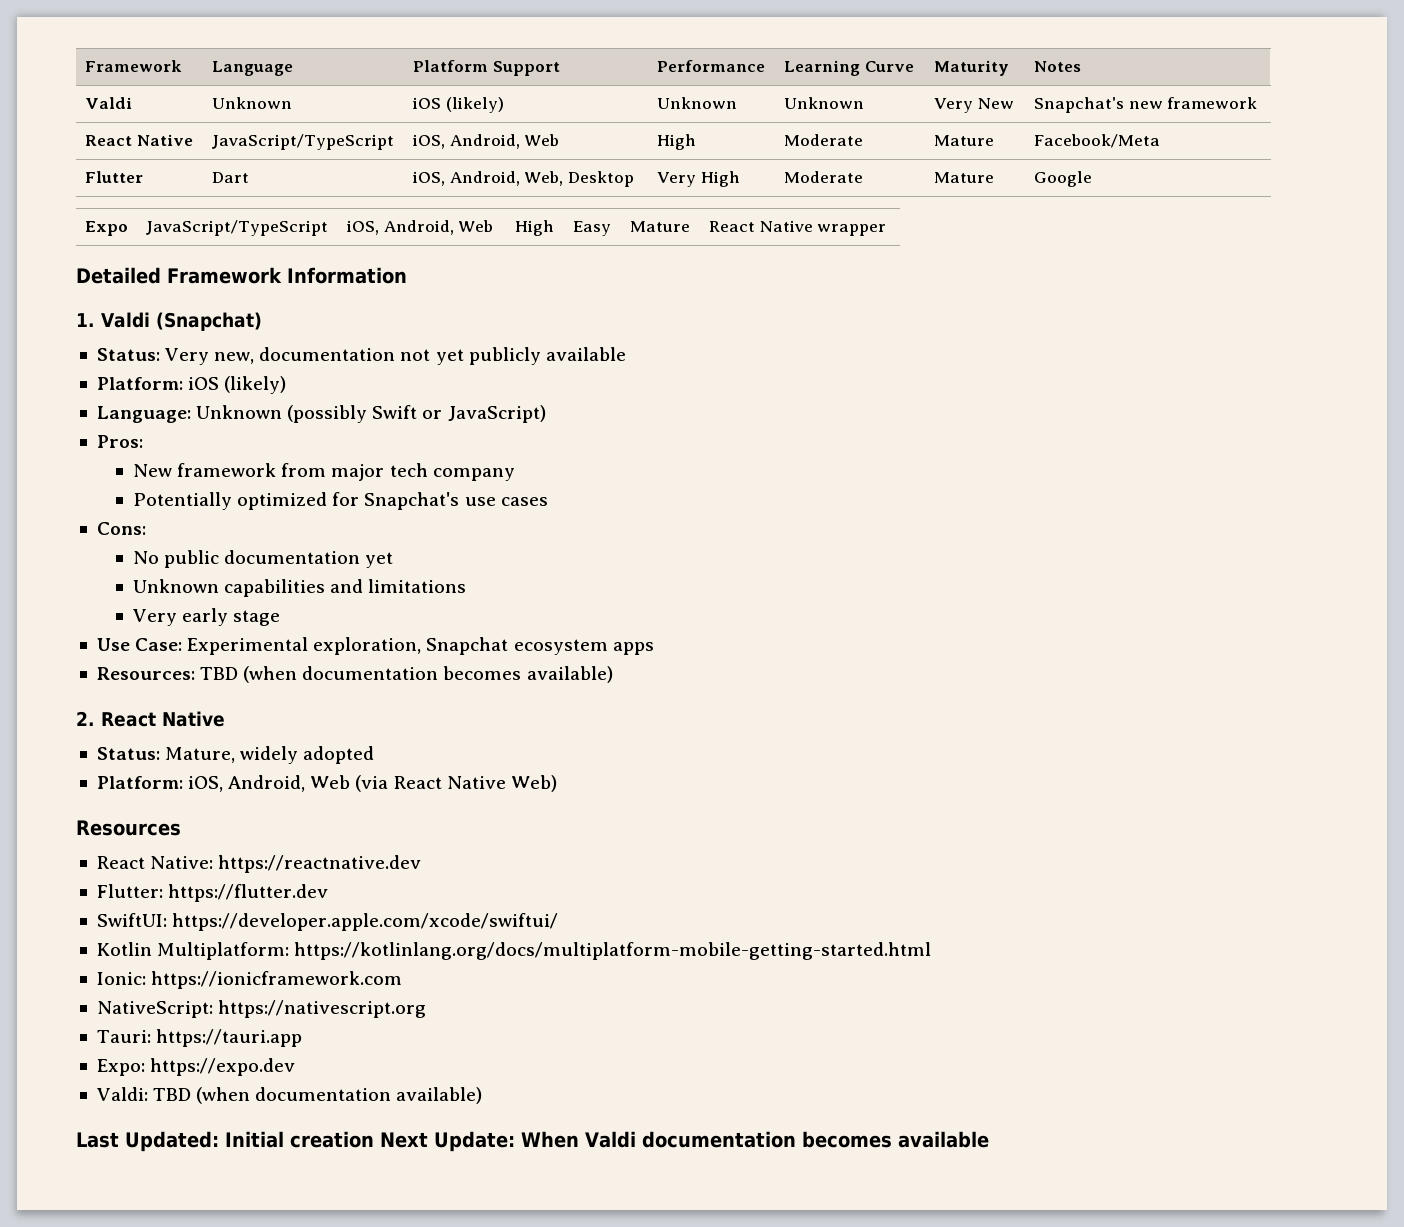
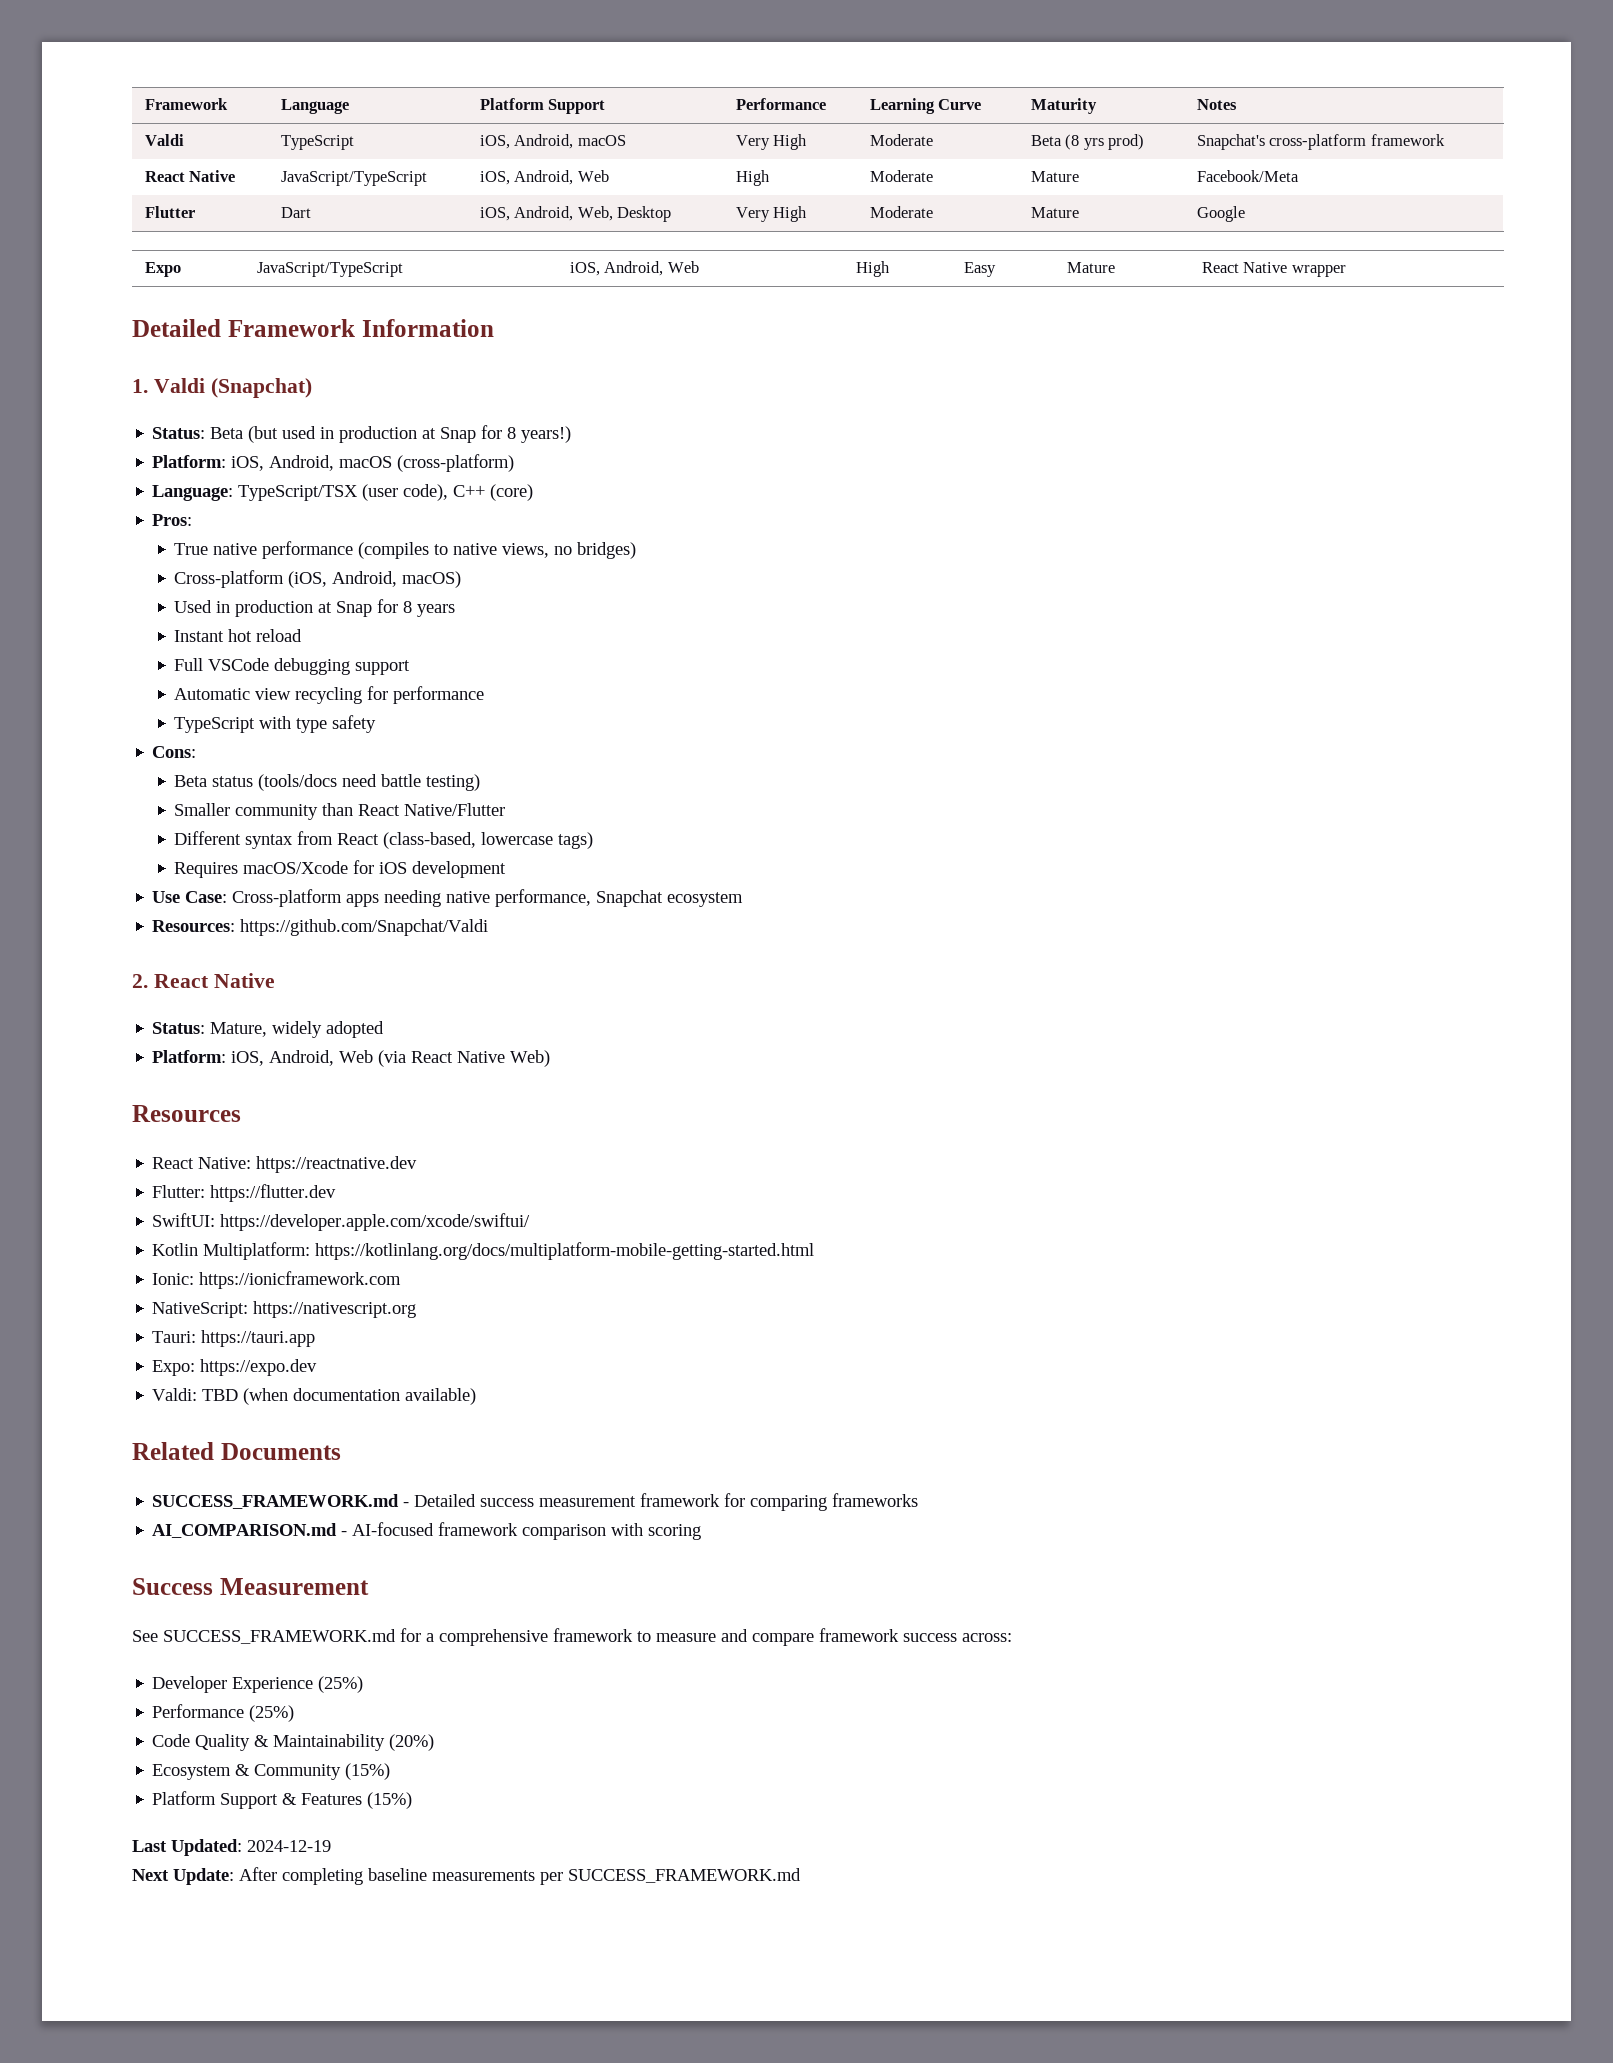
- Valdi | Unknown | iOS (likely) | Unknown | Unknown | Very New | Snapchat's new framework
+ Valdi | TypeScript | iOS, Android, macOS | Very High | Moderate | Beta (8 yrs prod) | Snapchat's cross-platform framework
- Status: Very new, documentation not yet publicly available
- Platform: iOS (likely)
- Language: Unknown (possibly Swift or JavaScript)
+ Status: Beta (but used in production at Snap for 8 years!)
+ Platform: iOS, Android, macOS (cross-platform)
+ Language: TypeScript/TSX (user code), C++ (core)
  Pros:
- New framework from major tech company
- Potentially optimized for Snapchat's use cases
+ True native performance (compiles to native views, no bridges)
+ Cross-platform (iOS, Android, macOS)
+ Used in production at Snap for 8 years
+ Instant hot reload
+ Full VSCode debugging support
+ Automatic view recycling for performance
+ TypeScript with type safety
  Cons:
- No public documentation yet
- Unknown capabilities and limitations
- Very early stage
- Use Case: Experimental exploration, Snapchat ecosystem apps
+ Beta status (tools/docs need battle testing)
+ Smaller community than React Native/Flutter
+ Different syntax from React (class-based, lowercase tags)
+ Requires macOS/Xcode for iOS development
+ Use Case: Cross-platform apps needing native performance, Snapchat ecosystem
- Resources: TBD (when documentation becomes available)
+ Resources: https://github.com/Snapchat/Valdi
- Last Updated: Initial creation Next Update: When Valdi documentation becomes available
+ Related Documents
+ SUCCESS_FRAMEWORK.md - Detailed success measurement framework for comparing frameworks
+ AI_COMPARISON.md - AI-focused framework comparison with scoring
+ Success Measurement
+ See SUCCESS_FRAMEWORK.md for a comprehensive framework to measure and compare framework success across:
+ Developer Experience (25%)
+ Performance (25%)
+ Code Quality & Maintainability (20%)
+ Ecosystem & Community (15%)
+ Platform Support & Features (15%)
+ Last Updated: 2024-12-19
+ Next Update: After completing baseline measurements per SUCCESS_FRAMEWORK.md

